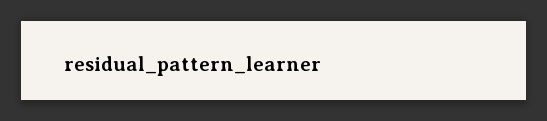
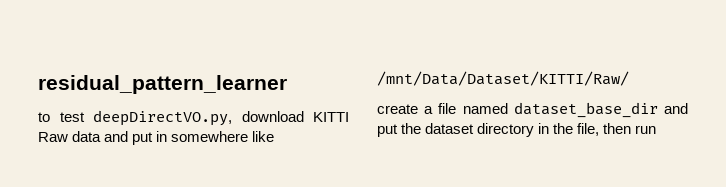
+ to test deepDirectVO.py, download KITTI Raw data and put in somewhere like /mnt/Data/Dataset/KITTI/Raw/
+ create a file named dataset_base_dir and put the dataset directory in the file, then run

